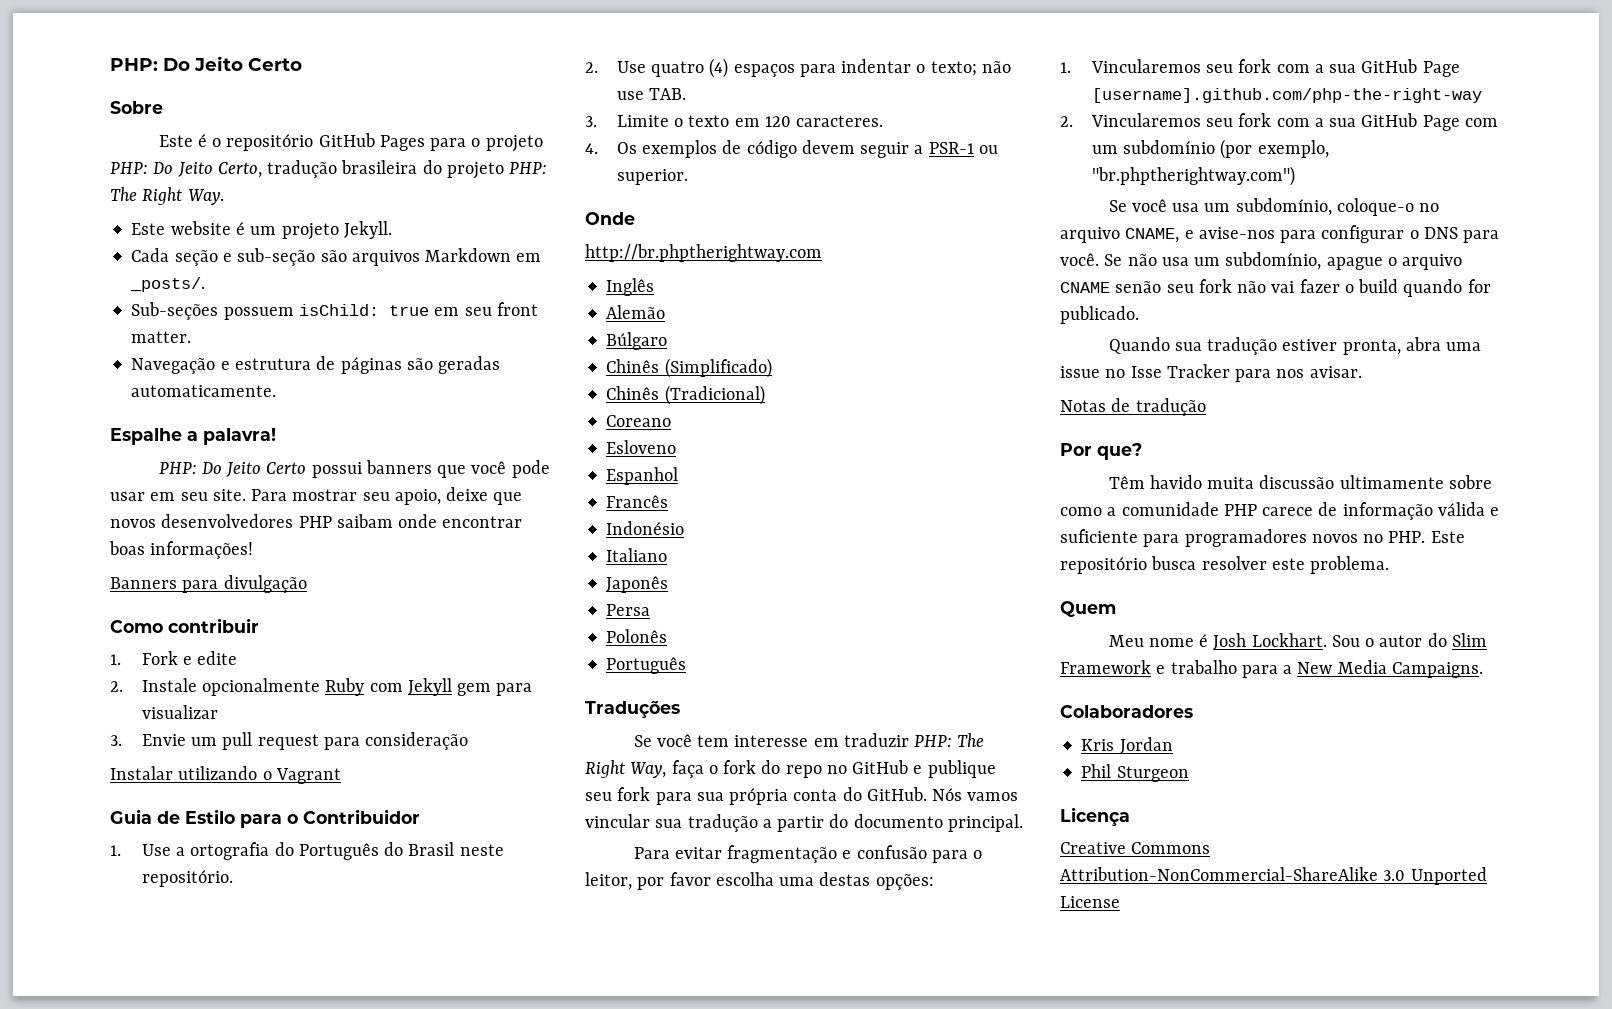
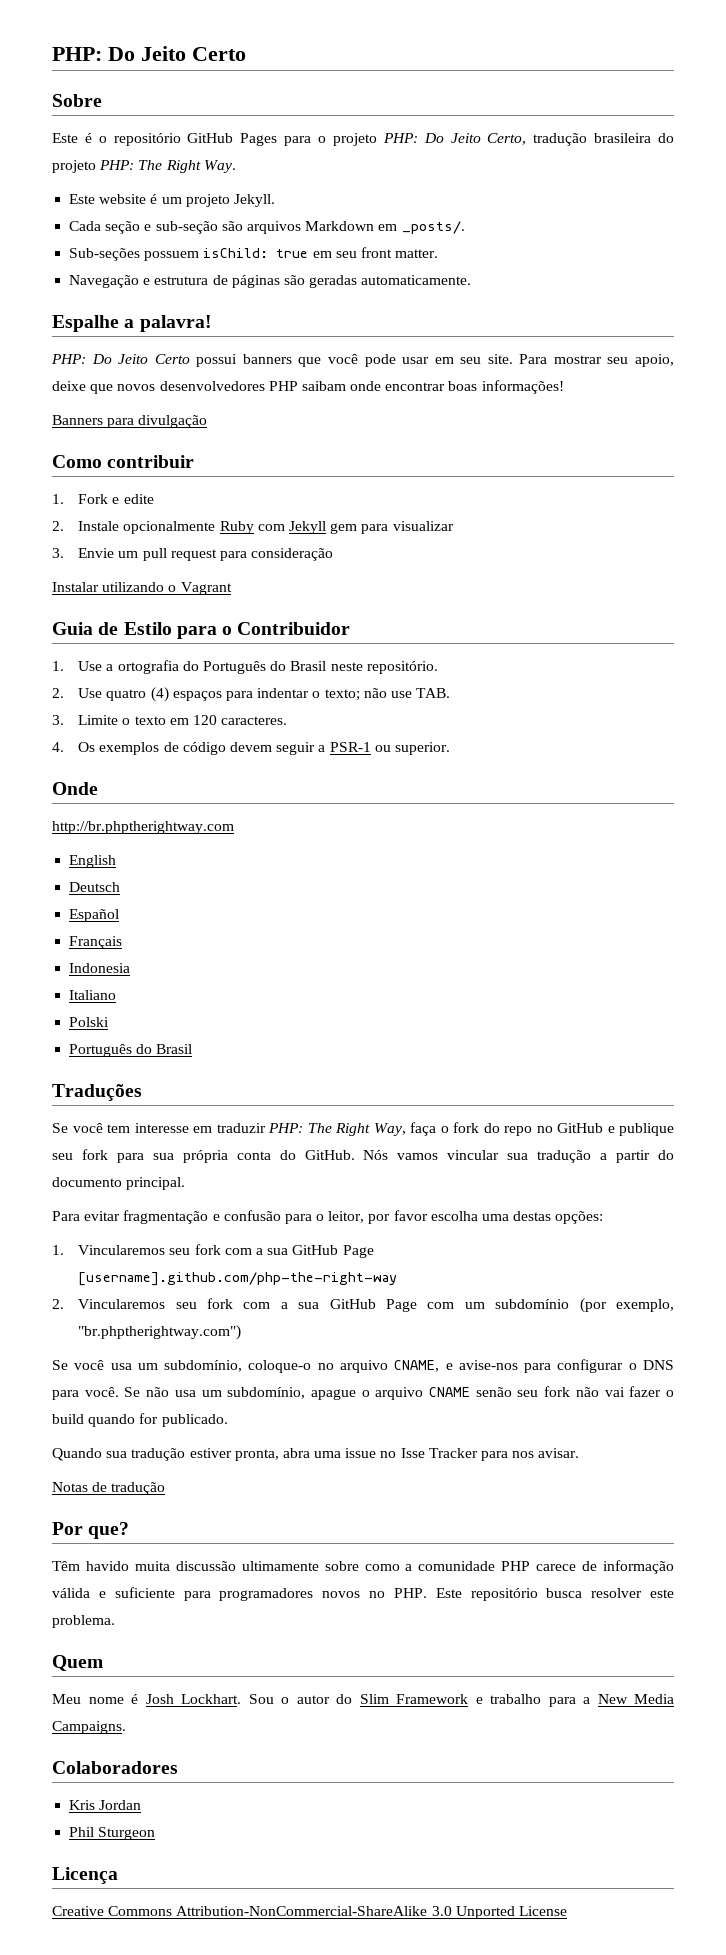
- Inglês
- Alemão
- Búlgaro
- Chinês (Simplificado)
- Chinês (Tradicional)
- Coreano
- Esloveno
- Espanhol
- Francês
- Indonésio
+ English
+ Deutsch
+ Español
+ Français
+ Indonesia
  Italiano
- Japonês
- Persa
- Polonês
- Português
+ Polski
+ Português do Brasil

